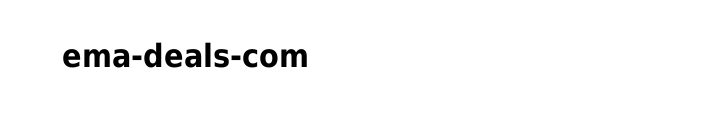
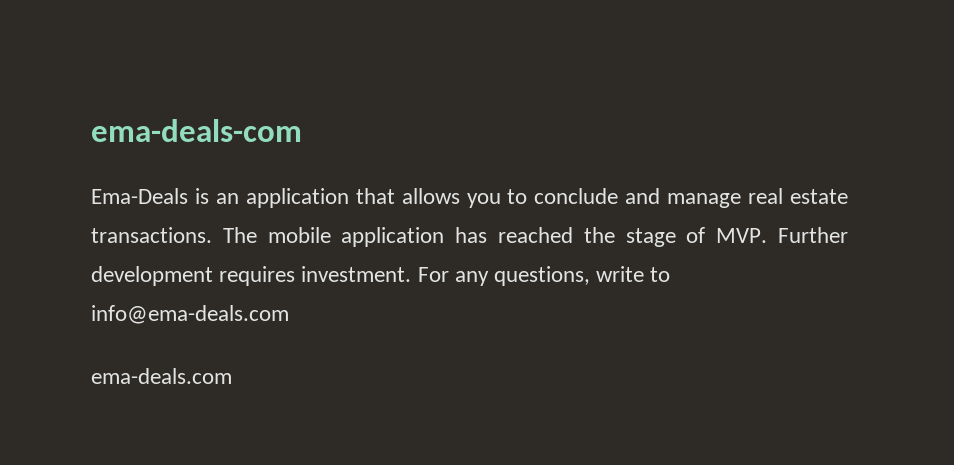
+ Ema-Deals is an application that allows you to conclude and manage real estate transactions. The mobile application has reached the stage of MVP. Further development requires investment. For any questions, write to info@ema-deals.com
+ ema-deals.com

